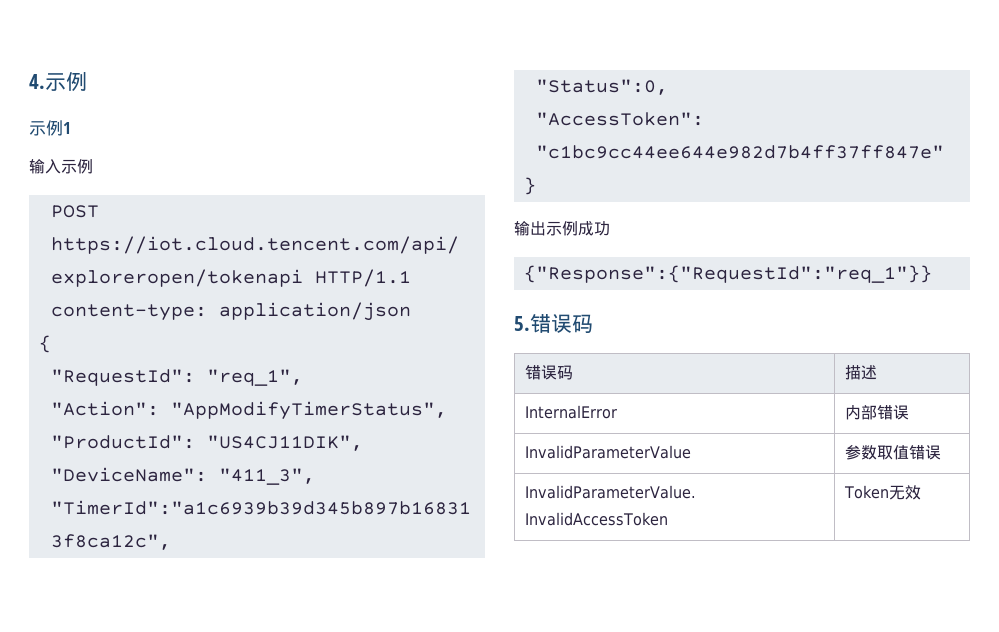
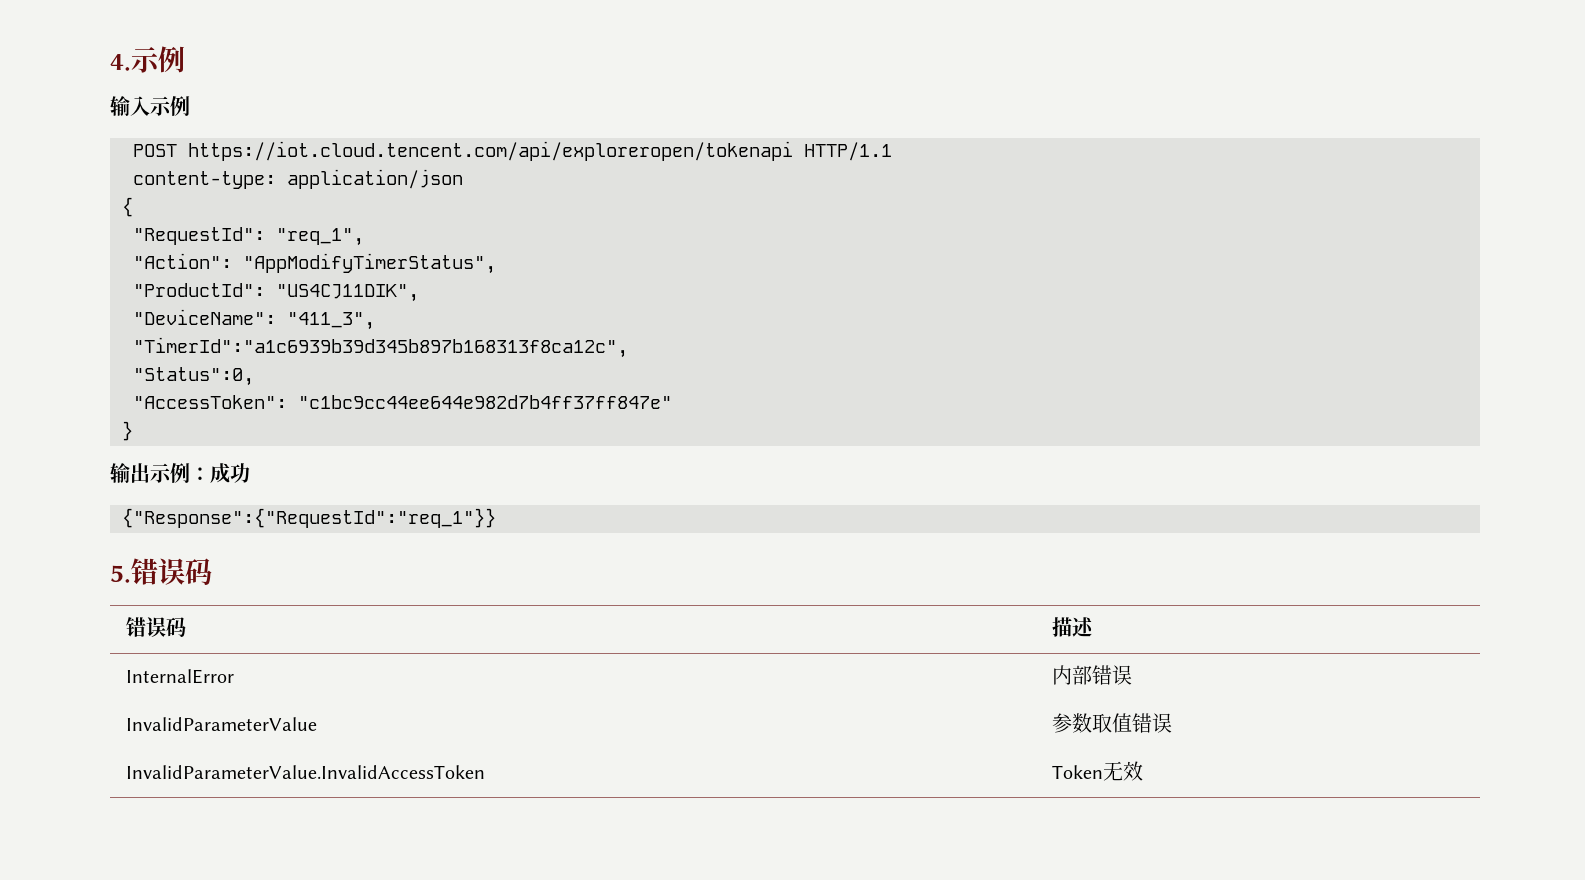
- 示例1
- 输出示例成功
+ 输出示例：成功

